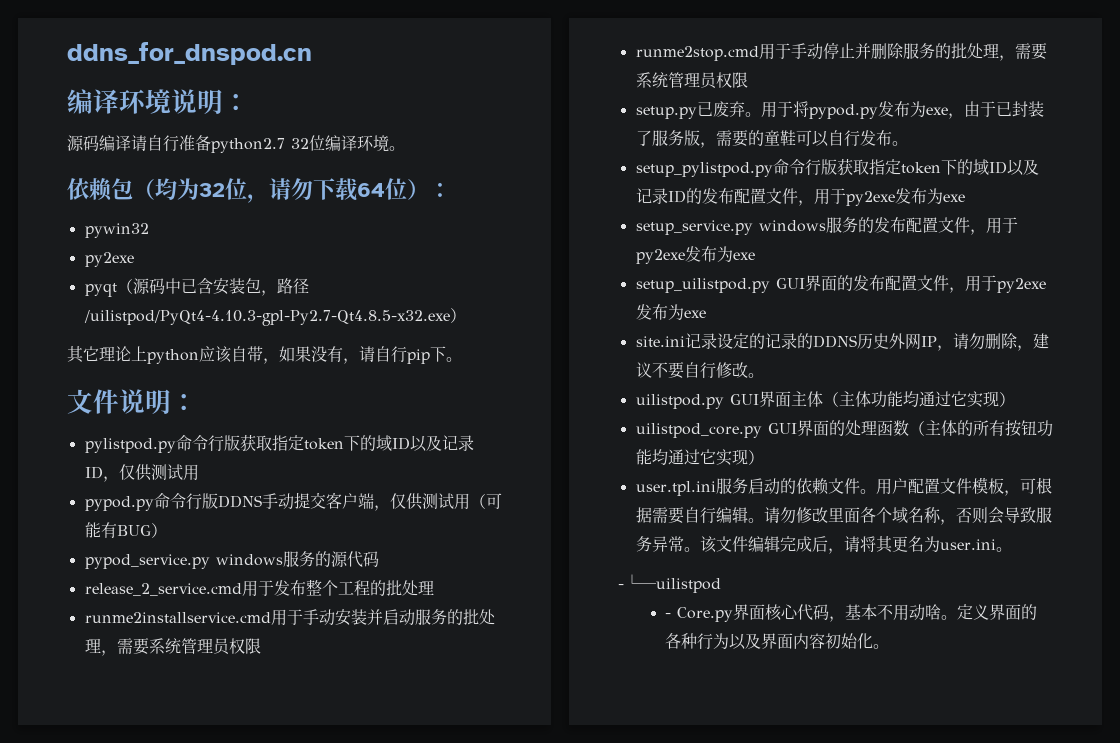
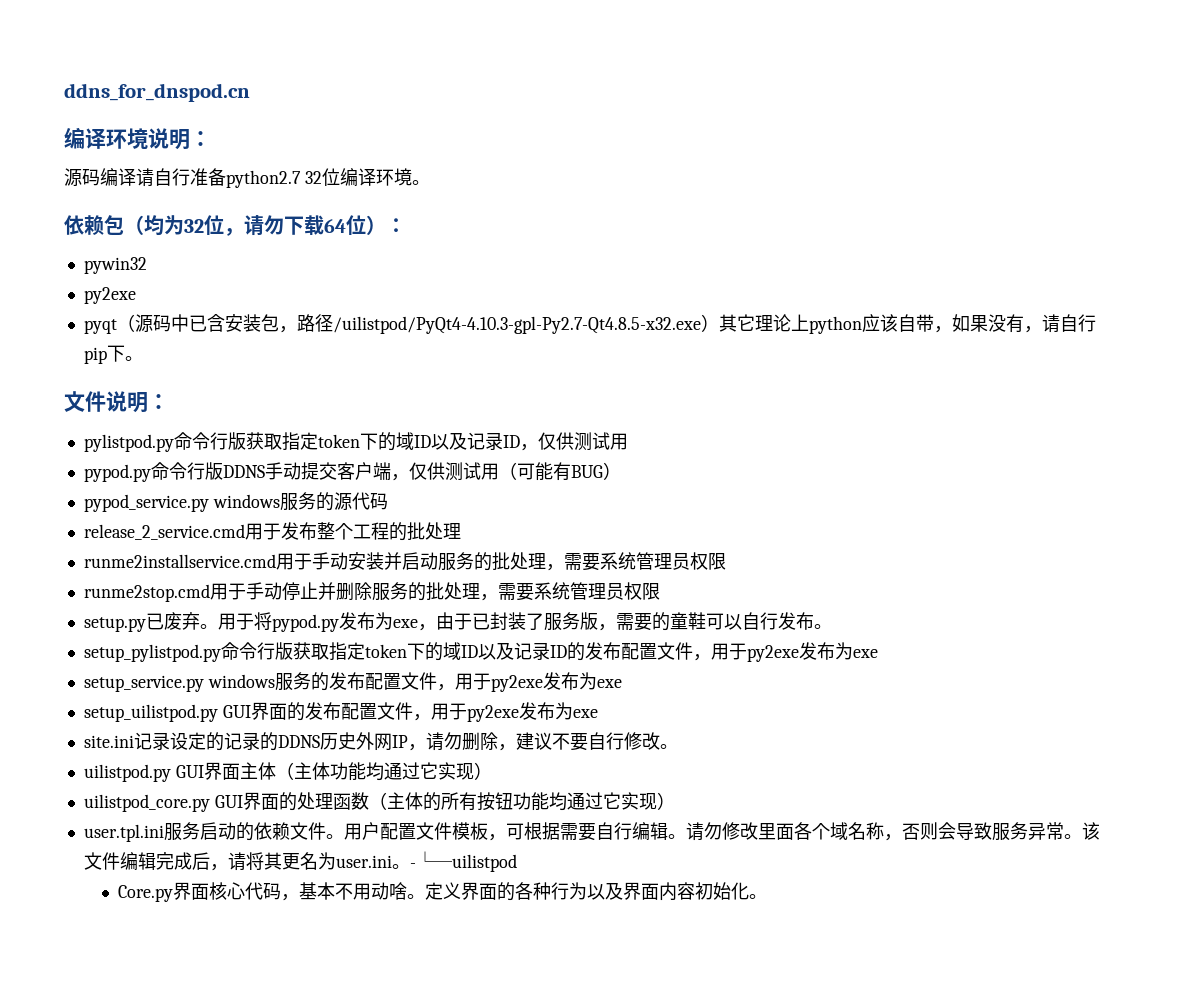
- pyqt（源码中已含安装包，路径/uilistpod/PyQt4-4.10.3-gpl-Py2.7-Qt4.8.5-x32.exe）
- 其它理论上python应该自带，如果没有，请自行pip下。
+ pyqt（源码中已含安装包，路径/uilistpod/PyQt4-4.10.3-gpl-Py2.7-Qt4.8.5-x32.exe）其它理论上python应该自带，如果没有，请自行pip下。
- 该文件编辑完成后，请将其更名为user.ini。
- -└─uilistpod
+ 该文件编辑完成后，请将其更名为user.ini。-└─uilistpod
- - Core.py界面核心代码，基本不用动啥。
+ Core.py界面核心代码，基本不用动啥。

